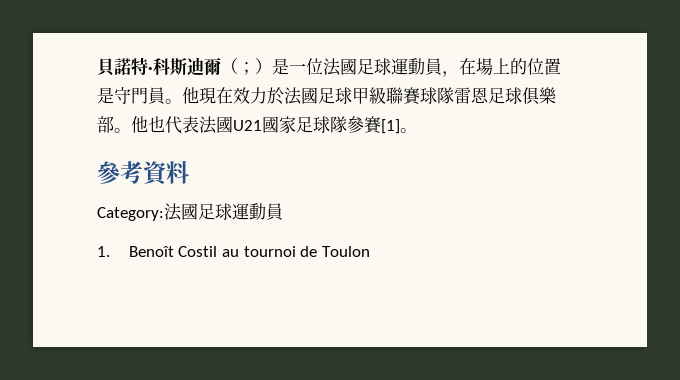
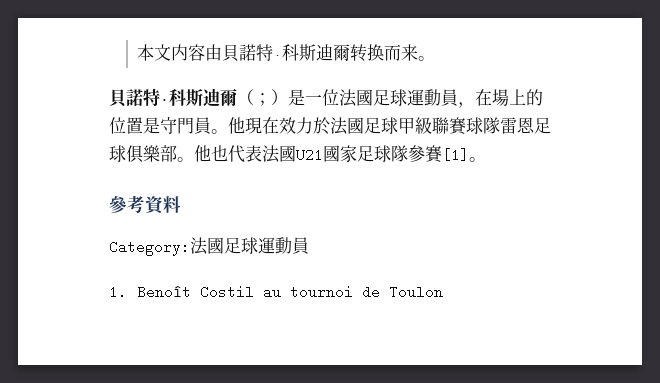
+ 本文内容由貝諾特·科斯迪爾转换而来。

